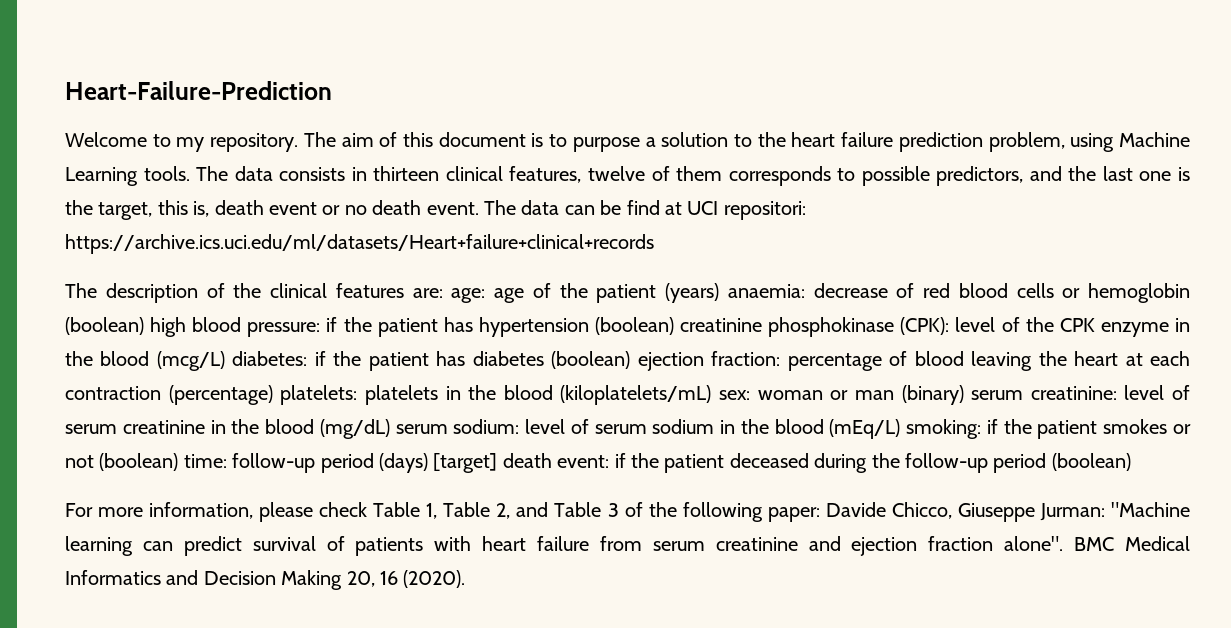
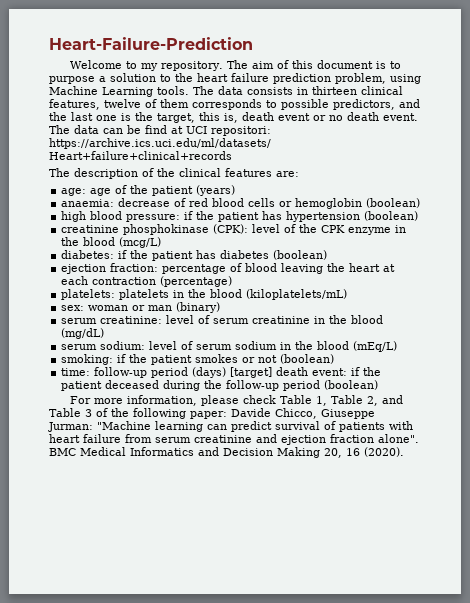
- The description of the clinical features are: age:
+ The description of the clinical features are:
+ age:
- age of the patient (years) anaemia:
+ age of the patient (years)
+ anaemia:
- decrease of red blood cells or hemoglobin (boolean) high blood pressure:
+ decrease of red blood cells or hemoglobin (boolean)
+ high blood pressure:
- if the patient has hypertension (boolean) creatinine phosphokinase (CPK):
+ if the patient has hypertension (boolean)
+ creatinine phosphokinase (CPK):
- level of the CPK enzyme in the blood (mcg/L) diabetes:
+ level of the CPK enzyme in the blood (mcg/L)
+ diabetes:
- if the patient has diabetes (boolean) ejection fraction:
+ if the patient has diabetes (boolean)
+ ejection fraction:
- percentage of blood leaving the heart at each contraction (percentage) platelets:
+ percentage of blood leaving the heart at each contraction (percentage)
+ platelets:
- platelets in the blood (kiloplatelets/mL) sex:
+ platelets in the blood (kiloplatelets/mL)
+ sex:
- woman or man (binary) serum creatinine:
+ woman or man (binary)
+ serum creatinine:
- level of serum creatinine in the blood (mg/dL) serum sodium:
+ level of serum creatinine in the blood (mg/dL)
+ serum sodium:
- level of serum sodium in the blood (mEq/L) smoking:
+ level of serum sodium in the blood (mEq/L)
+ smoking:
- if the patient smokes or not (boolean) time:
+ if the patient smokes or not (boolean)
+ time:

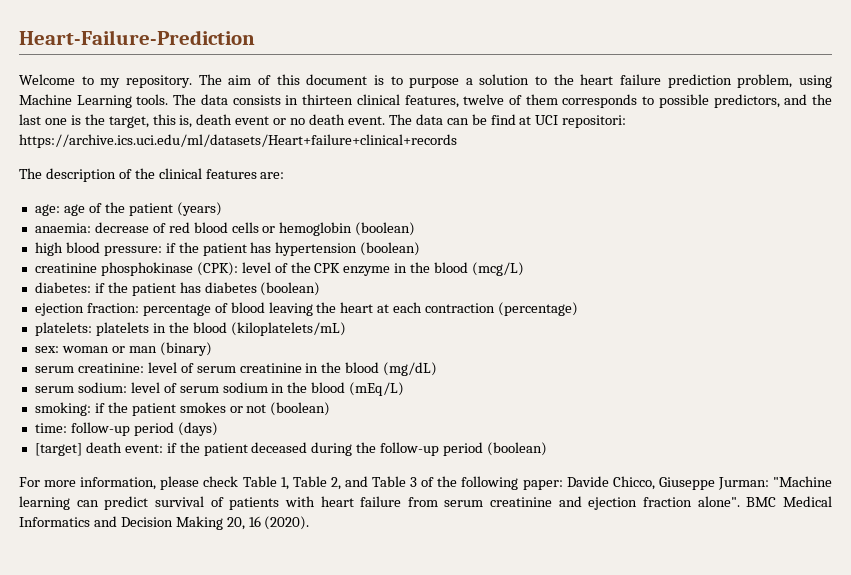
- time: follow-up period (days) [target] death event: if the patient deceased during the follow-up period (boolean)
+ time: follow-up period (days)
+ [target] death event: if the patient deceased during the follow-up period (boolean)

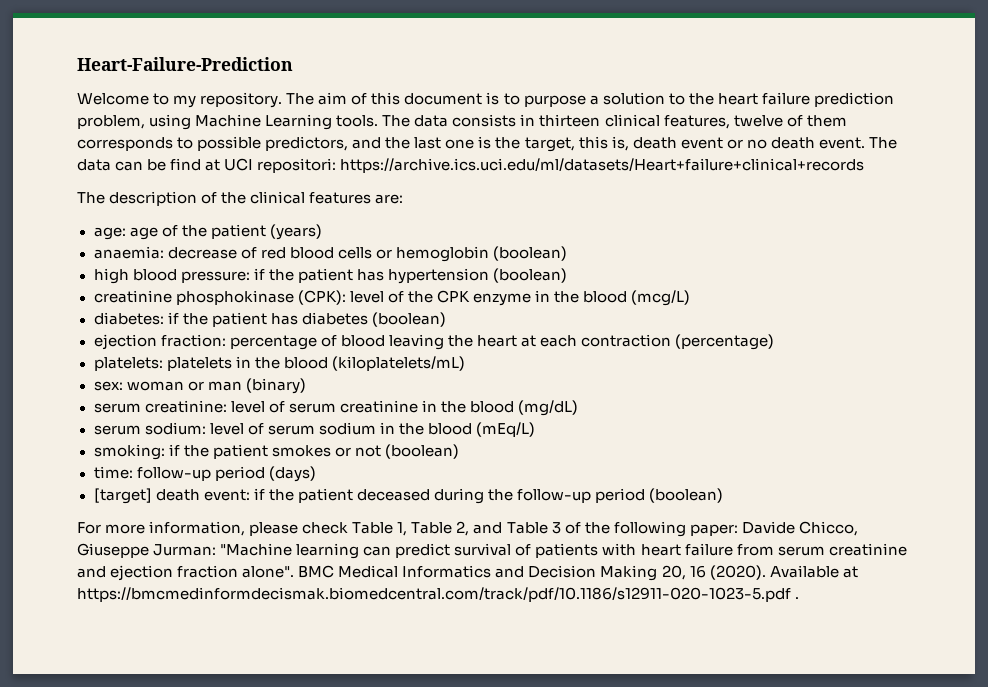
+ Available at https://bmcmedinformdecismak.biomedcentral.com/track/pdf/10.1186/s12911-020-1023-5.pdf .

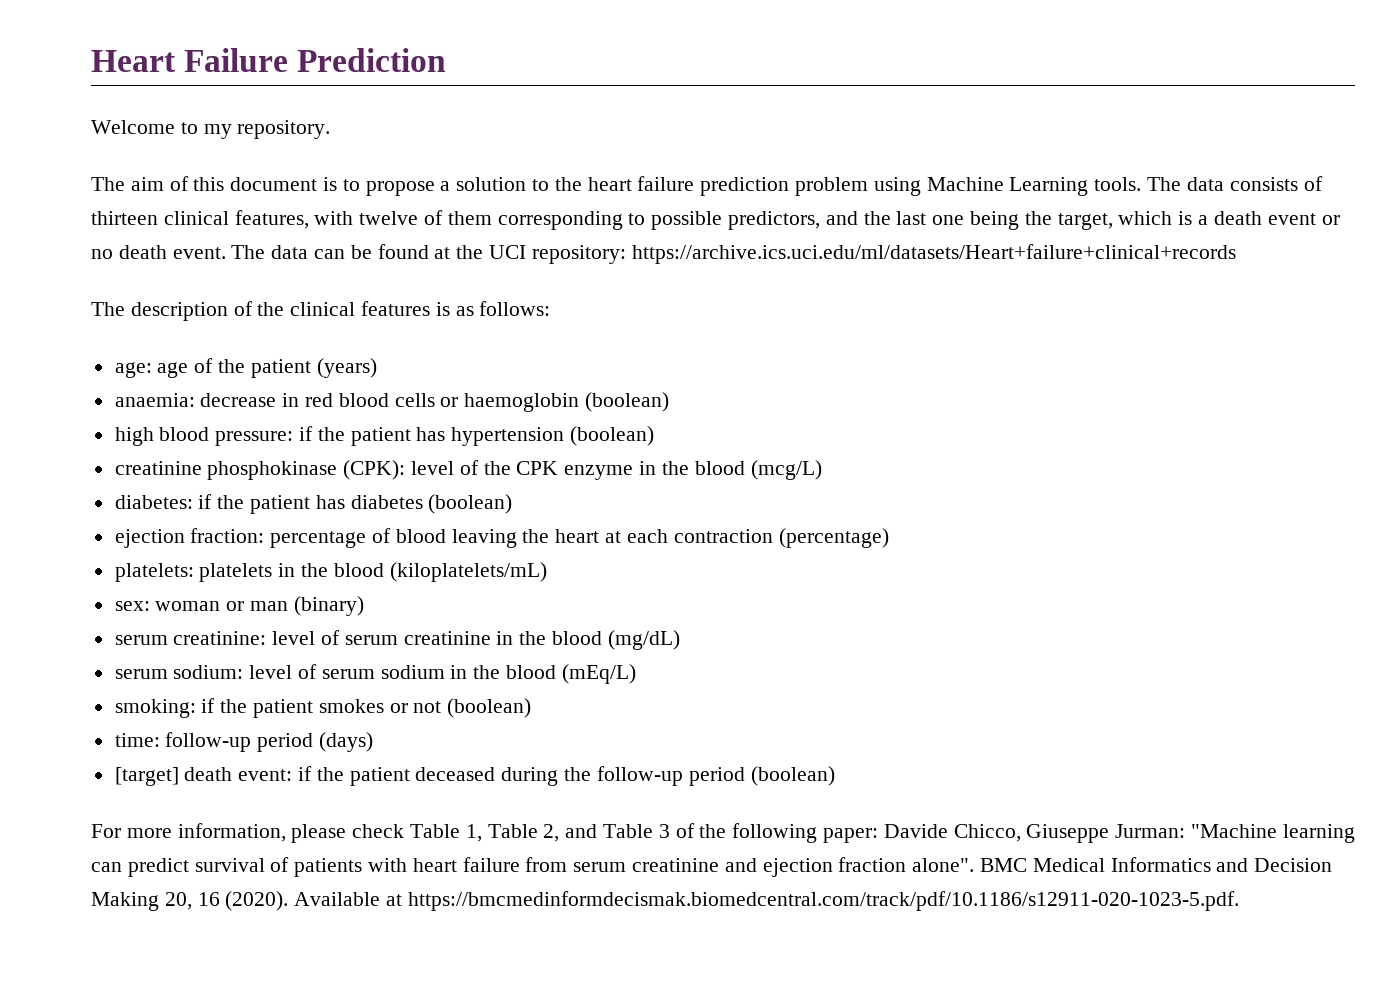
- Heart-Failure-Prediction
+ Heart Failure Prediction
- Welcome to my repository. The aim of this document is to purpose a solution to the heart failure prediction problem, using Machine Learning tools.
+ Welcome to my repository.
+ The aim of this document is to propose a solution to the heart failure prediction problem using Machine Learning tools.
- The data consists in thirteen clinical features, twelve of them corresponds to possible predictors, and the last one is the target, this is, death event or no death event.
+ The data consists of thirteen clinical features, with twelve of them corresponding to possible predictors, and the last one being the target, which is a death event or no death event.
- The data can be find at UCI repositori: https://archive.ics.uci.edu/ml/datasets/Heart+failure+clinical+records
+ The data can be found at the UCI repository: https://archive.ics.uci.edu/ml/datasets/Heart+failure+clinical+records
- The description of the clinical features are:
+ The description of the clinical features is as follows:
- anaemia: decrease of red blood cells or hemoglobin (boolean)
+ anaemia: decrease in red blood cells or haemoglobin (boolean)
- Available at https://bmcmedinformdecismak.biomedcentral.com/track/pdf/10.1186/s12911-020-1023-5.pdf .
+ Available at https://bmcmedinformdecismak.biomedcentral.com/track/pdf/10.1186/s12911-020-1023-5.pdf.

